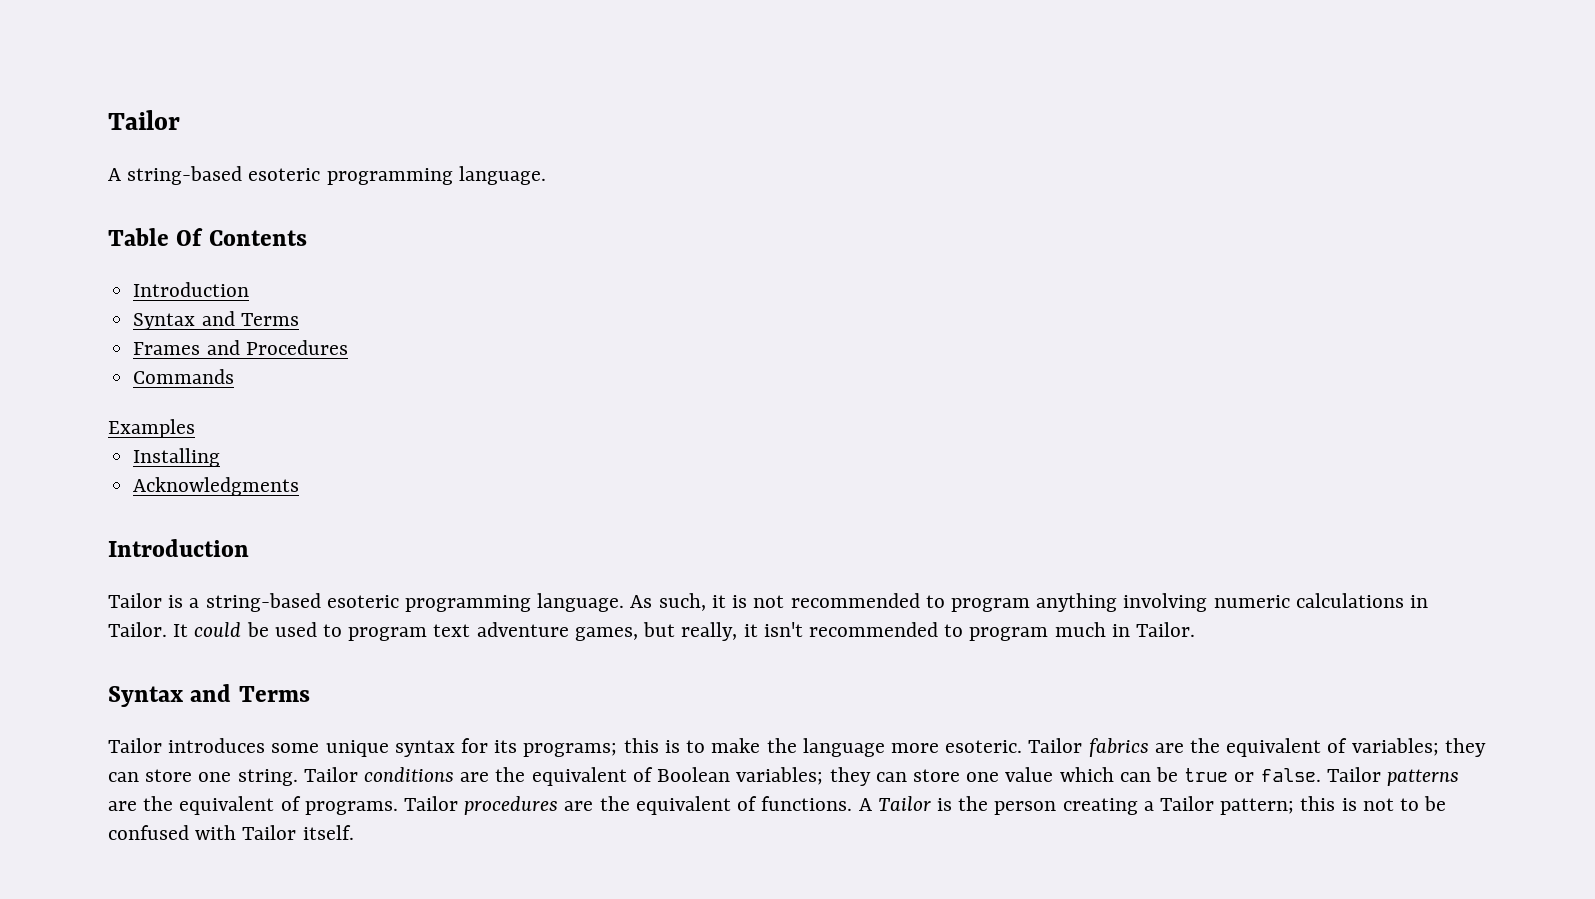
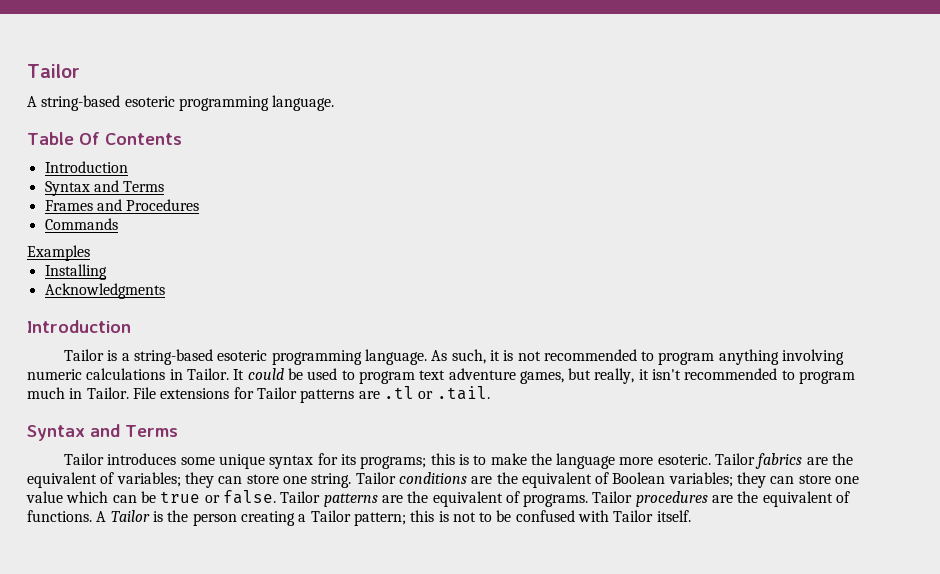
+ File extensions for Tailor patterns are .tl or .tail.

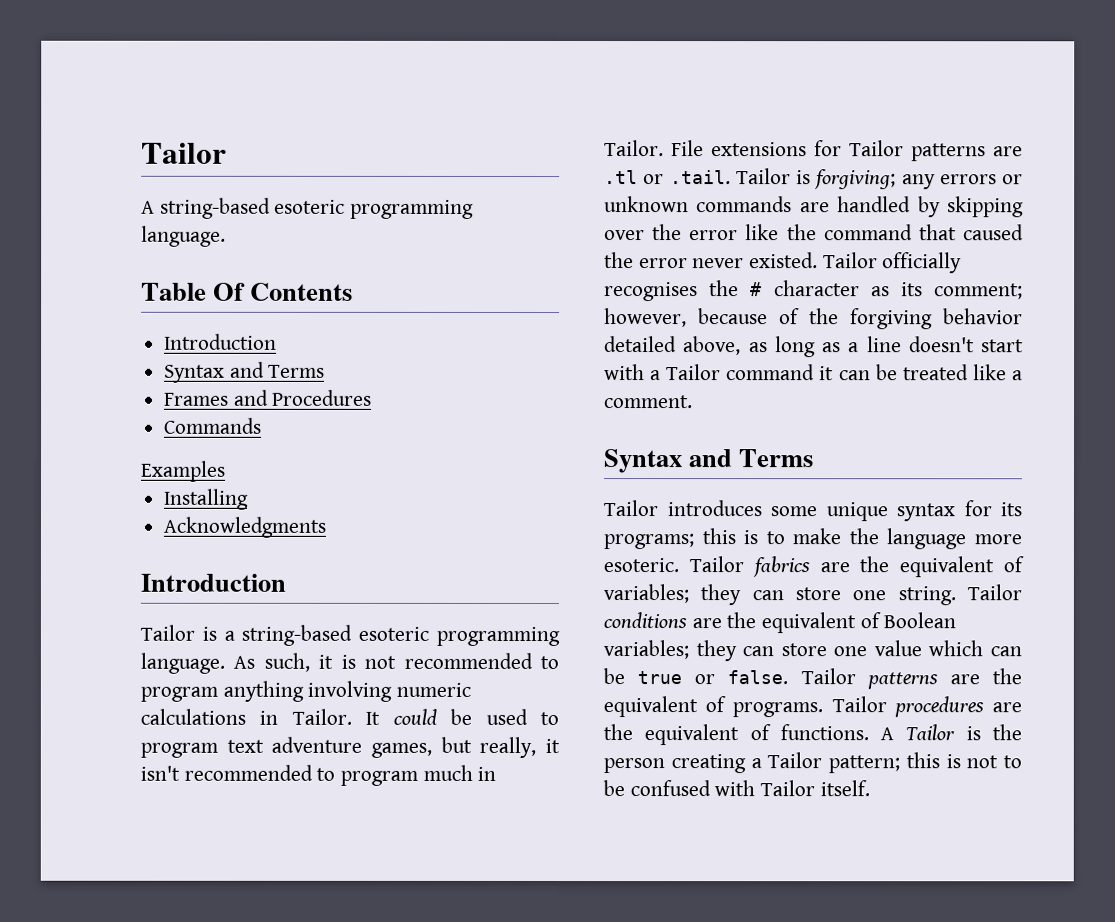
- File extensions for Tailor patterns are .tl or .tail.
+ File extensions for Tailor patterns are .tl or .tail. Tailor is forgiving; any errors or unknown commands are handled by skipping over the error like the command that caused the error never existed. Tailor officially recognises the # character as its comment; however, because of the forgiving behavior detailed above, as long as a line doesn't start with a Tailor command it can be treated like a comment.

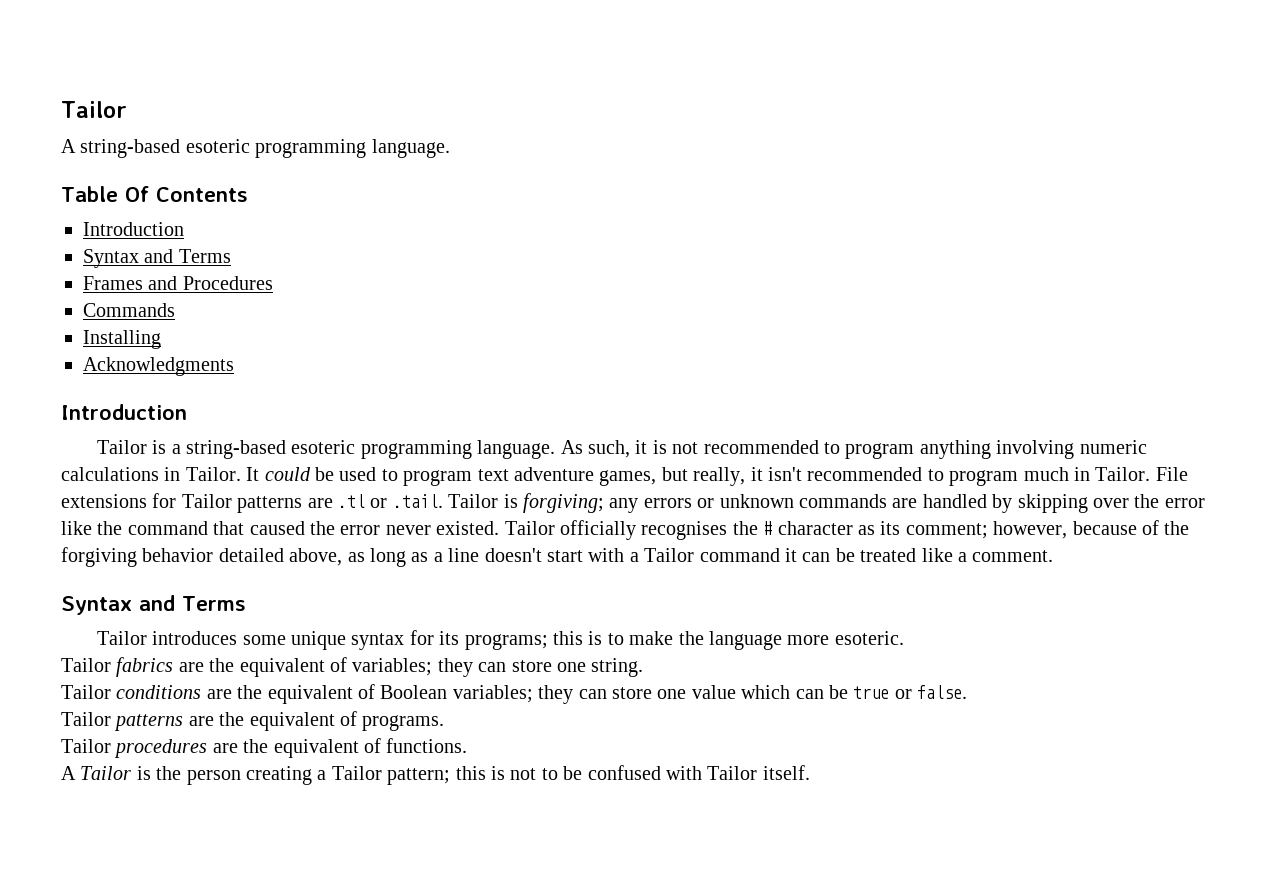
- Examples
- this is to make the language more esoteric. Tailor fabrics are the equivalent of variables;
+ this is to make the language more esoteric.
+ Tailor fabrics are the equivalent of variables;
- they can store one string. Tailor conditions are the equivalent of Boolean variables;
+ they can store one string.
+ Tailor conditions are the equivalent of Boolean variables;
- they can store one value which can be true or false. Tailor patterns are the equivalent of programs. Tailor procedures are the equivalent of functions. A Tailor is the person creating a Tailor pattern;
+ they can store one value which can be true or false.
+ Tailor patterns are the equivalent of programs.
+ Tailor procedures are the equivalent of functions.
+ A Tailor is the person creating a Tailor pattern;

